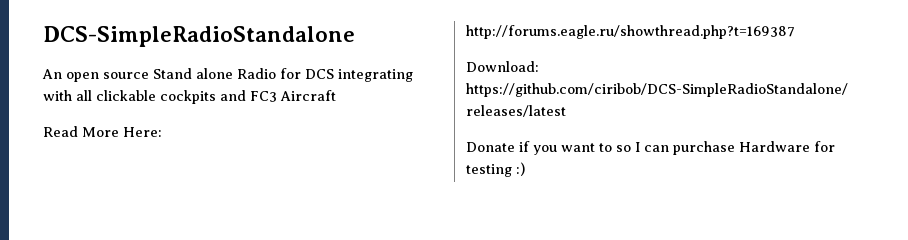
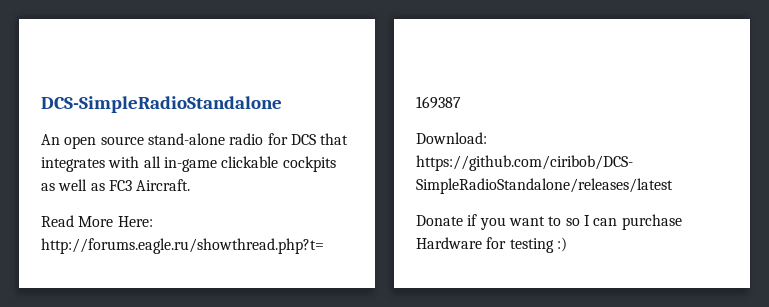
- An open source Stand alone Radio for DCS integrating with all clickable cockpits and FC3 Aircraft
+ An open source stand-alone radio for DCS that integrates with all in-game clickable cockpits as well as FC3 Aircraft.

